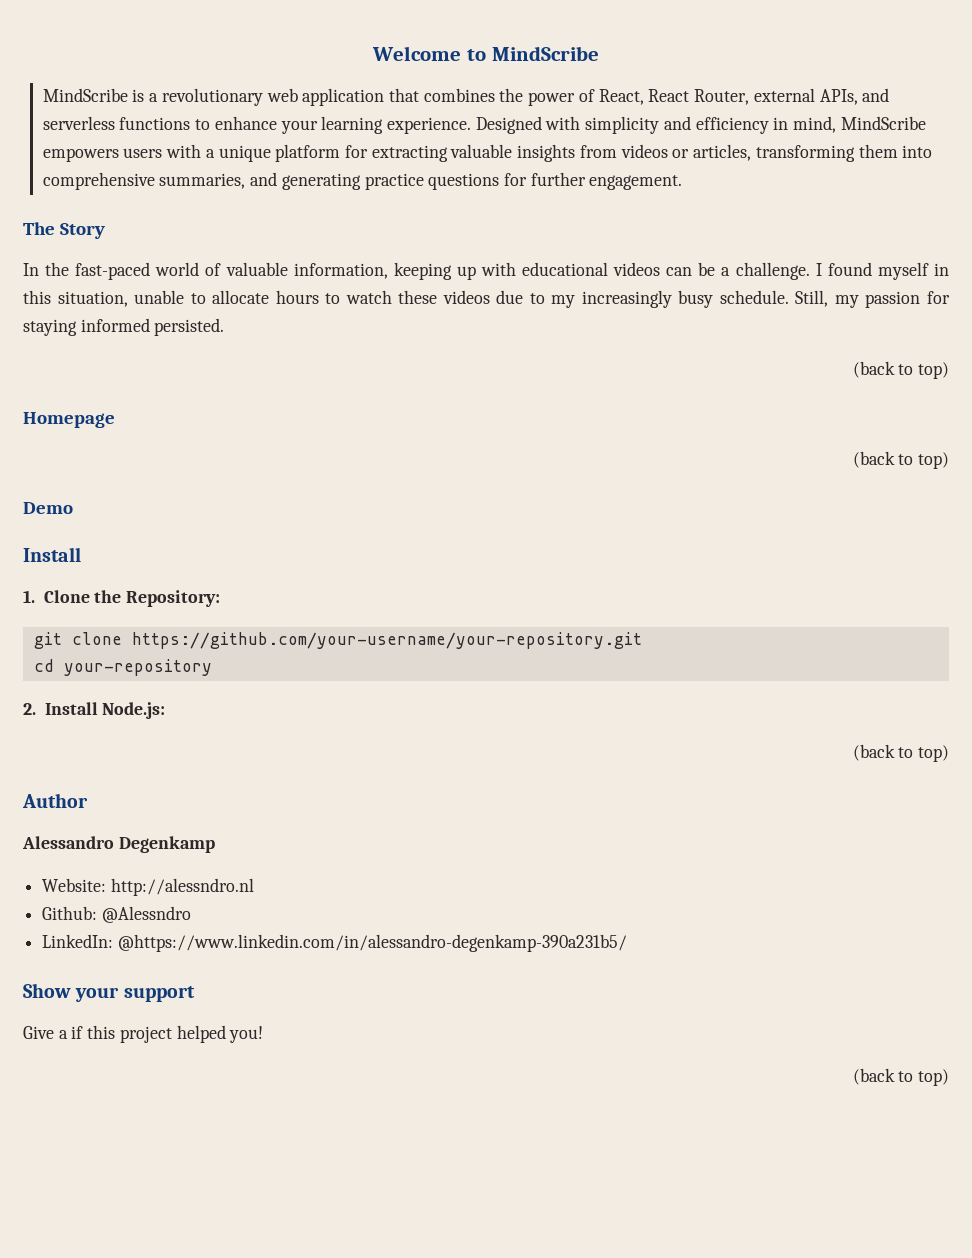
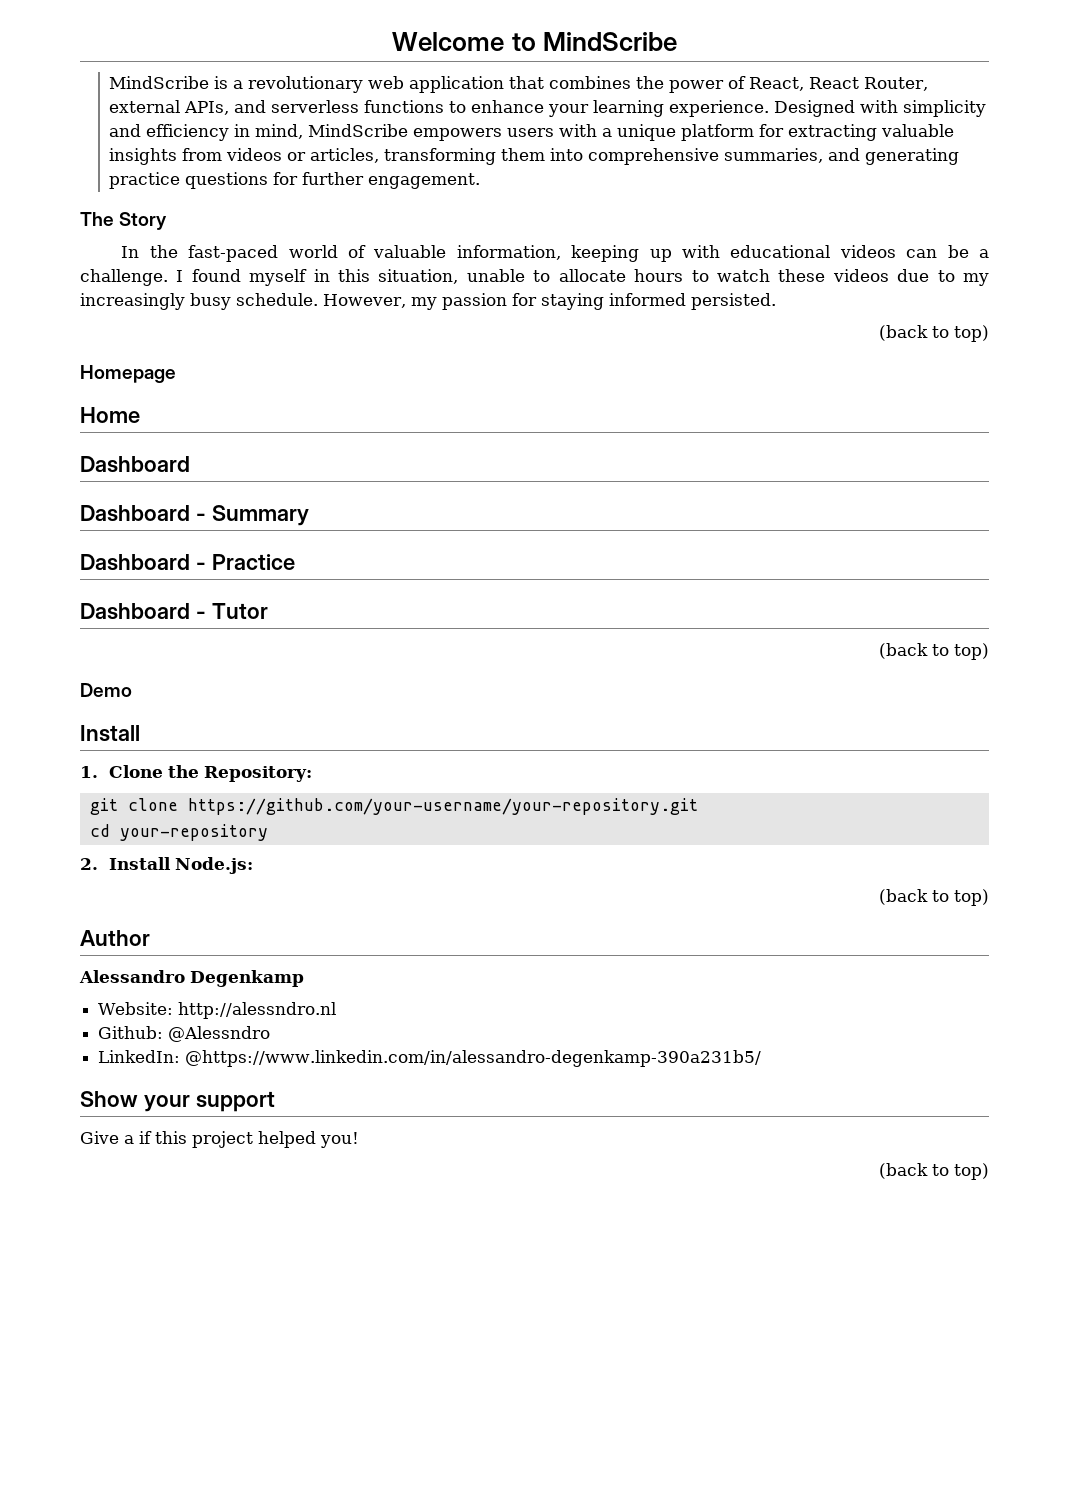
- Still, my passion for staying informed persisted.
+ However, my passion for staying informed persisted.
+ Home
+ Dashboard
+ Dashboard - Summary
+ Dashboard - Practice
+ Dashboard - Tutor

